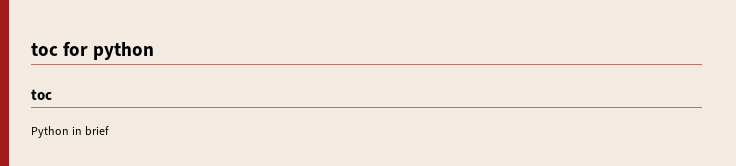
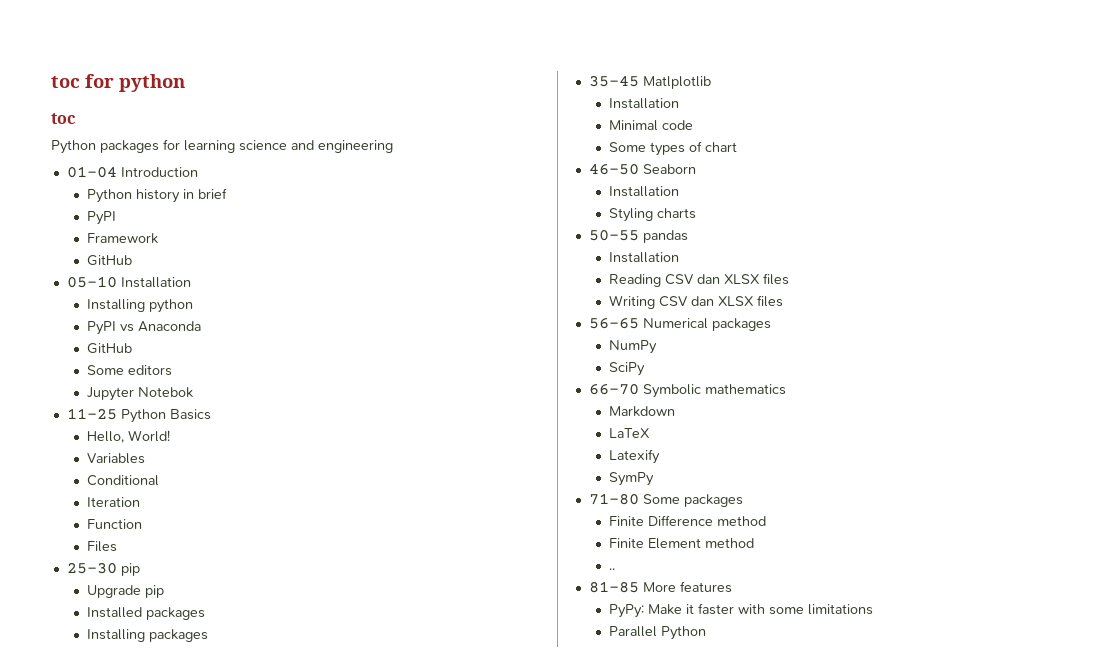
- Python in brief
+ Python packages for learning science and engineering
+ 01-04 Introduction
+ Python history in brief
+ PyPI
+ Framework
+ GitHub
+ 05-10 Installation
+ Installing python
+ PyPI vs Anaconda
+ GitHub
+ Some editors
+ Jupyter Notebok
+ 11-25 Python Basics
+ Hello, World!
+ Variables
+ Conditional
+ Iteration
+ Function
+ Files
+ 25-30 pip
+ Upgrade pip
+ Installed packages
+ Installing packages
+ 35-45 Matlplotlib
+ Installation
+ Minimal code
+ Some types of chart
+ 46-50 Seaborn
+ Installation
+ Styling charts
+ 50-55 pandas
+ Installation
+ Reading CSV dan XLSX files
+ Writing CSV dan XLSX files
+ 56-65 Numerical packages
+ NumPy
+ SciPy
+ 66-70 Symbolic mathematics
+ Markdown
+ LaTeX
+ Latexify
+ SymPy
+ 71-80 Some packages
+ Finite Difference method
+ Finite Element method
+ ..
+ 81-85 More features
+ PyPy: Make it faster with some limitations
+ Parallel Python

